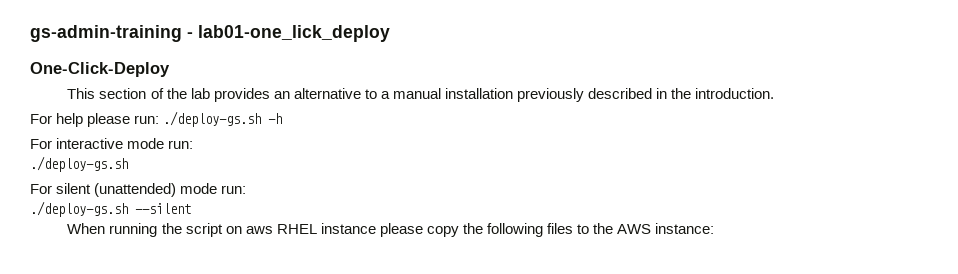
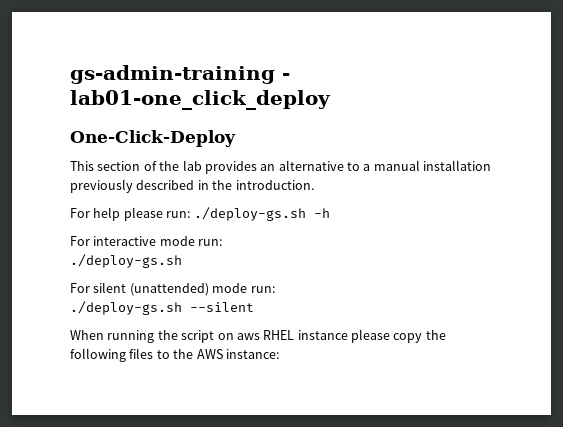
- gs-admin-training - lab01-one_lick_deploy
+ gs-admin-training - lab01-one_click_deploy

